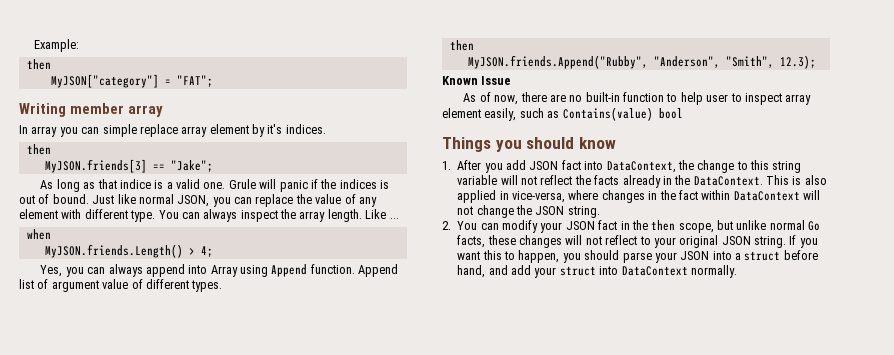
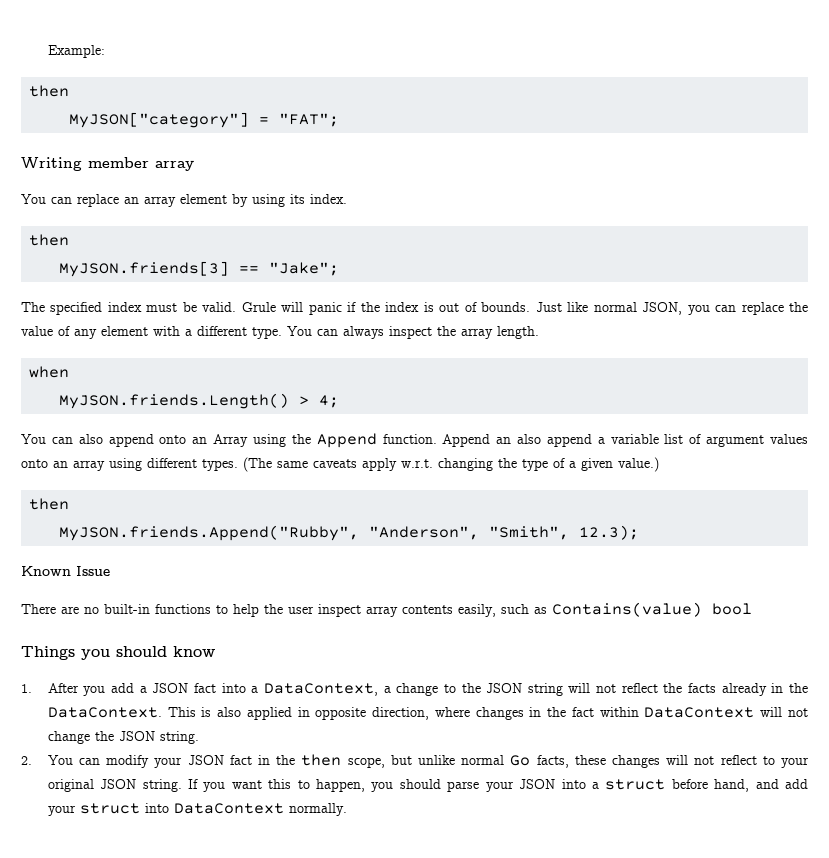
- In array you can simple replace array element by it's indices.
+ You can replace an array element by using its index.
  then
  MyJSON.friends[3] == "Jake";
- As long as that indice is a valid one.
+ The specified index must be valid.
- Grule will panic if the indices is out of bound.
+ Grule will panic if the index is out of bounds.
- Just like normal JSON, you can replace the value of any element with different type.
+ Just like normal JSON, you can replace the value of any element with a different type.
- Like ...
- Yes, you can always append into Array using Append function.
+ You can also append onto an Array using the Append function.
- Append list of argument value of different types.
+ Append an also append a variable list of argument values onto an array using different types. (The same caveats apply w.r.t. changing the type of a given value.)
- As of now, there are no built-in function to help user to inspect array element easily, such as Contains(value) bool
+ There are no built-in functions to help the user inspect array contents easily, such as Contains(value) bool
- 1. After you add JSON fact into DataContext, the change to this string variable will not reflect the facts already in the DataContext.
+ 1. After you add a JSON fact into a DataContext, a change to the JSON string will not reflect the facts already in the DataContext.
- This is also applied in vice-versa, where changes in the fact within DataContext will not change the JSON string.
+ This is also applied in opposite direction, where changes in the fact within DataContext will not change the JSON string.

